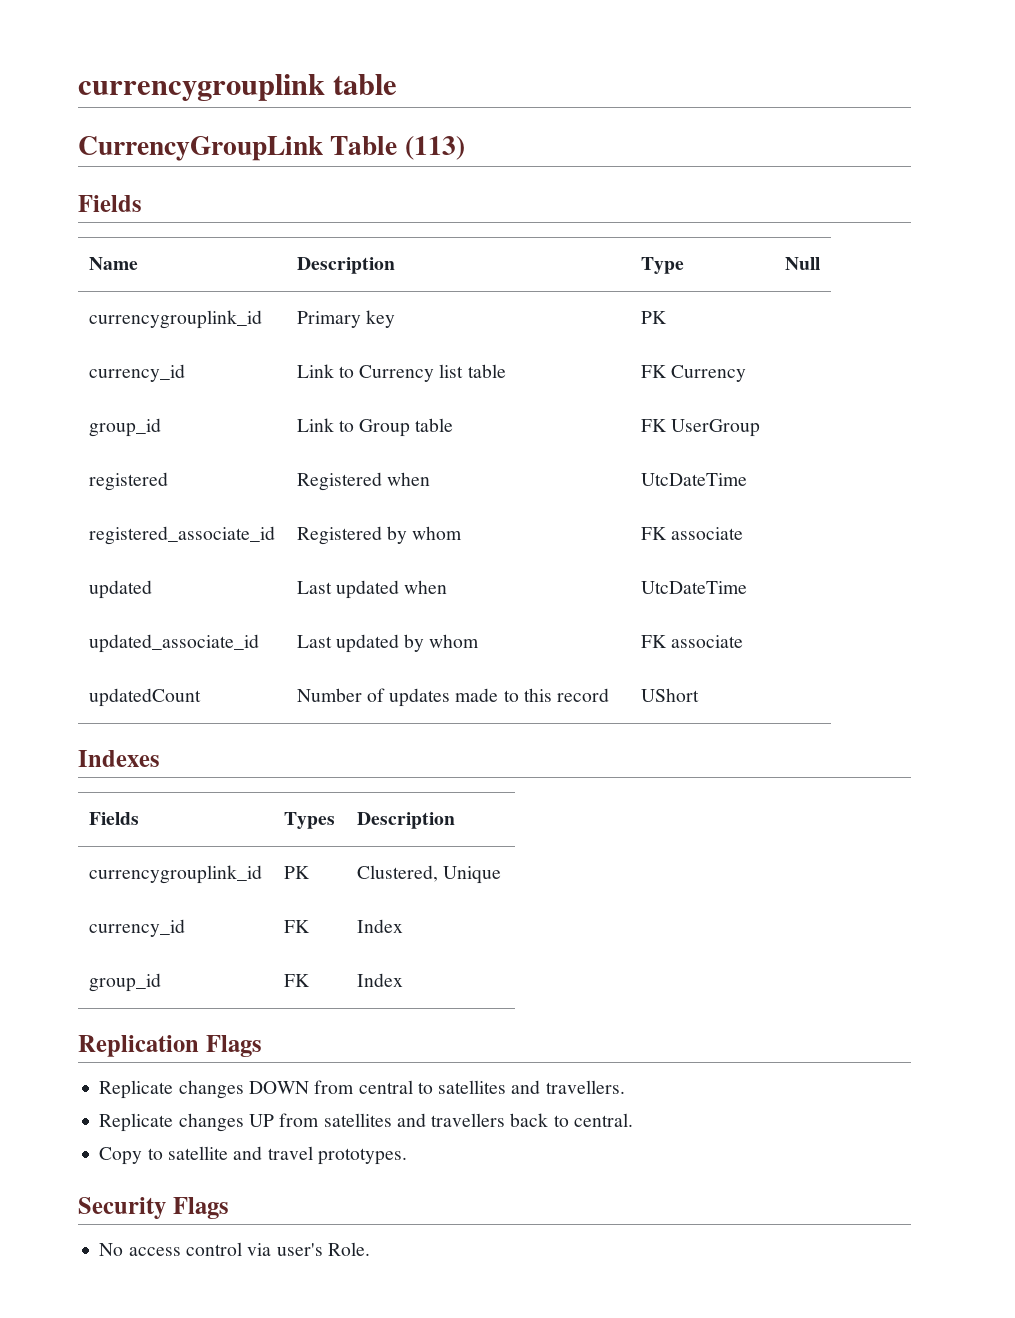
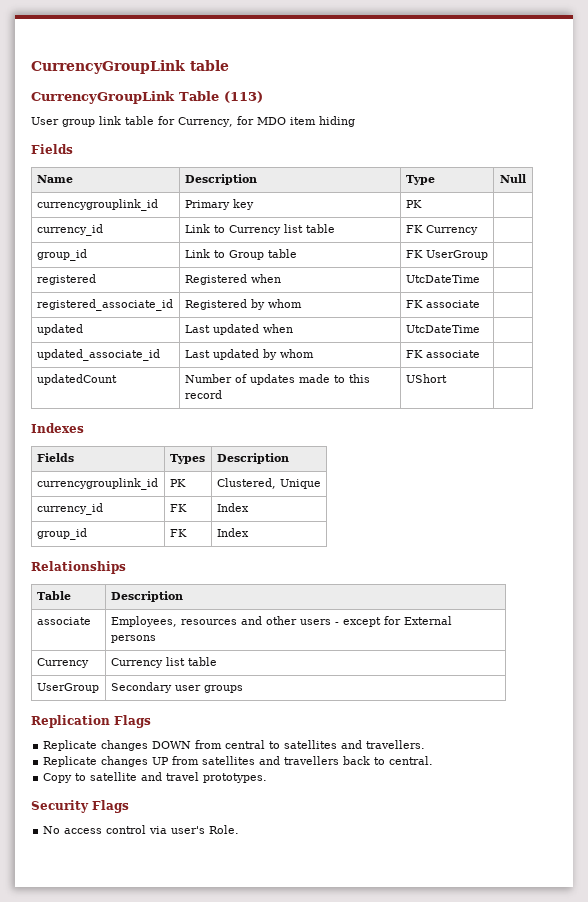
- currencygrouplink table
+ CurrencyGroupLink table
+ User group link table for Currency, for MDO item hiding
+ Relationships
+ Table | Description
+ associate | Employees, resources and other users - except for External persons
+ Currency | Currency list table
+ UserGroup | Secondary user groups

